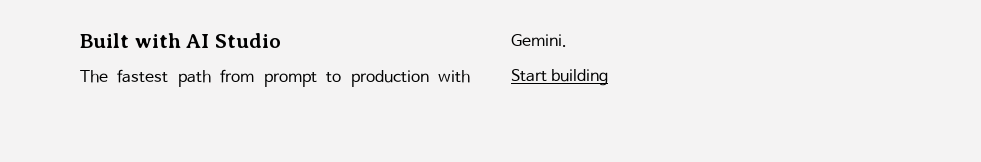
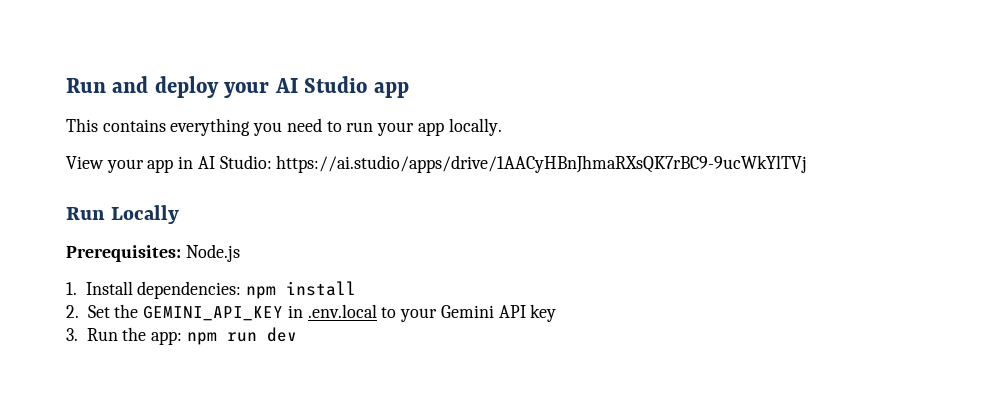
- Built with AI Studio
- The fastest path from prompt to production with Gemini.
- Start building
+ Run and deploy your AI Studio app
+ This contains everything you need to run your app locally.
+ View your app in AI Studio: https://ai.studio/apps/drive/1AACyHBnJhmaRXsQK7rBC9-9ucWkYlTVj
+ Run Locally
+ Prerequisites: Node.js
+ 1. Install dependencies: npm install
+ 2. Set the GEMINI_API_KEY in .env.local to your Gemini API key
+ 3. Run the app: npm run dev

